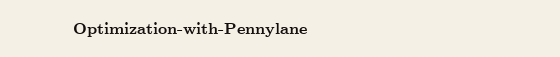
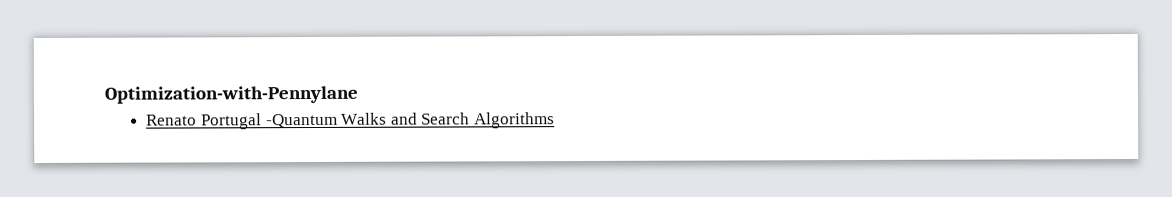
+ Renato Portugal -Quantum Walks and Search Algorithms

